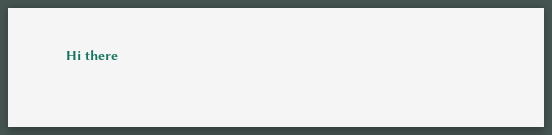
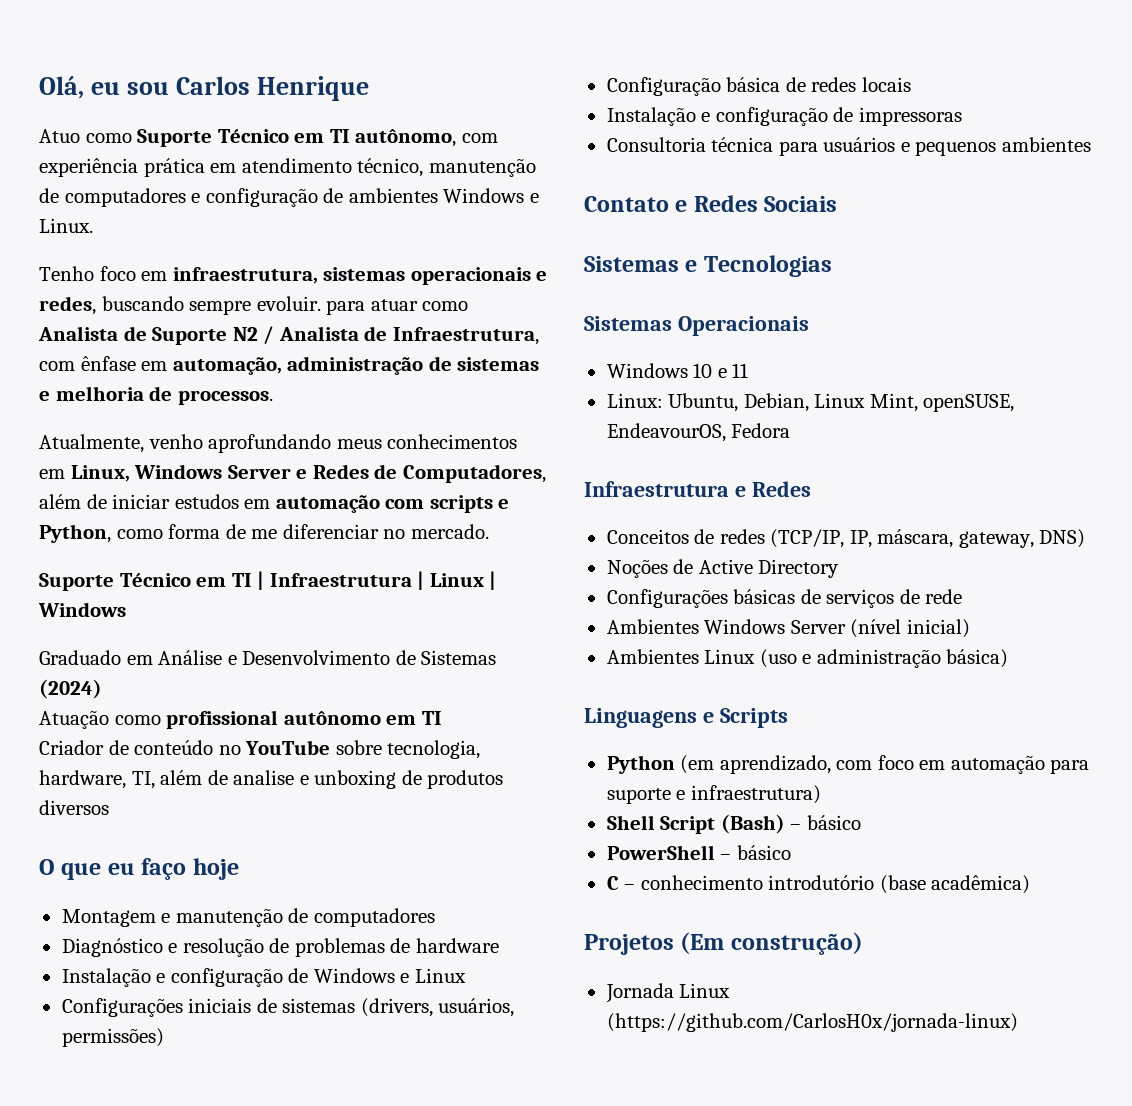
- Hi there
+ Olá, eu sou Carlos Henrique
+ Atuo como Suporte Técnico em TI autônomo, com experiência prática em atendimento técnico, manutenção de computadores e configuração de ambientes Windows e Linux.
+ Tenho foco em infraestrutura, sistemas operacionais e redes, buscando sempre evoluir. para atuar como Analista de Suporte N2 / Analista de Infraestrutura, com ênfase em automação, administração de sistemas e melhoria de processos.
+ Atualmente, venho aprofundando meus conhecimentos em Linux, Windows Server e Redes de Computadores, além de iniciar estudos em automação com scripts e Python, como forma de me diferenciar no mercado.
+ Suporte Técnico em TI | Infraestrutura | Linux | Windows
+ Graduado em Análise e Desenvolvimento de Sistemas (2024)
+ Atuação como profissional autônomo em TI
+ Criador de conteúdo no YouTube sobre tecnologia, hardware, TI, além de analise e unboxing de produtos diversos
+ O que eu faço hoje
+ Montagem e manutenção de computadores
+ Diagnóstico e resolução de problemas de hardware
+ Instalação e configuração de Windows e Linux
+ Configurações iniciais de sistemas (drivers, usuários, permissões)
+ Configuração básica de redes locais
+ Instalação e configuração de impressoras
+ Consultoria técnica para usuários e pequenos ambientes
+ Contato e Redes Sociais
+ Sistemas e Tecnologias
+ Sistemas Operacionais
+ Windows 10 e 11
+ Linux: Ubuntu, Debian, Linux Mint, openSUSE, EndeavourOS, Fedora
+ Infraestrutura e Redes
+ Conceitos de redes (TCP/IP, IP, máscara, gateway, DNS)
+ Noções de Active Directory
+ Configurações básicas de serviços de rede
+ Ambientes Windows Server (nível inicial)
+ Ambientes Linux (uso e administração básica)
+ Linguagens e Scripts
+ Python (em aprendizado, com foco em automação para suporte e infraestrutura)
+ Shell Script (Bash) – básico
+ PowerShell – básico
+ C – conhecimento introdutório (base acadêmica)
+ Projetos (Em construção)
+ Jornada Linux (https://github.com/CarlosH0x/jornada-linux)

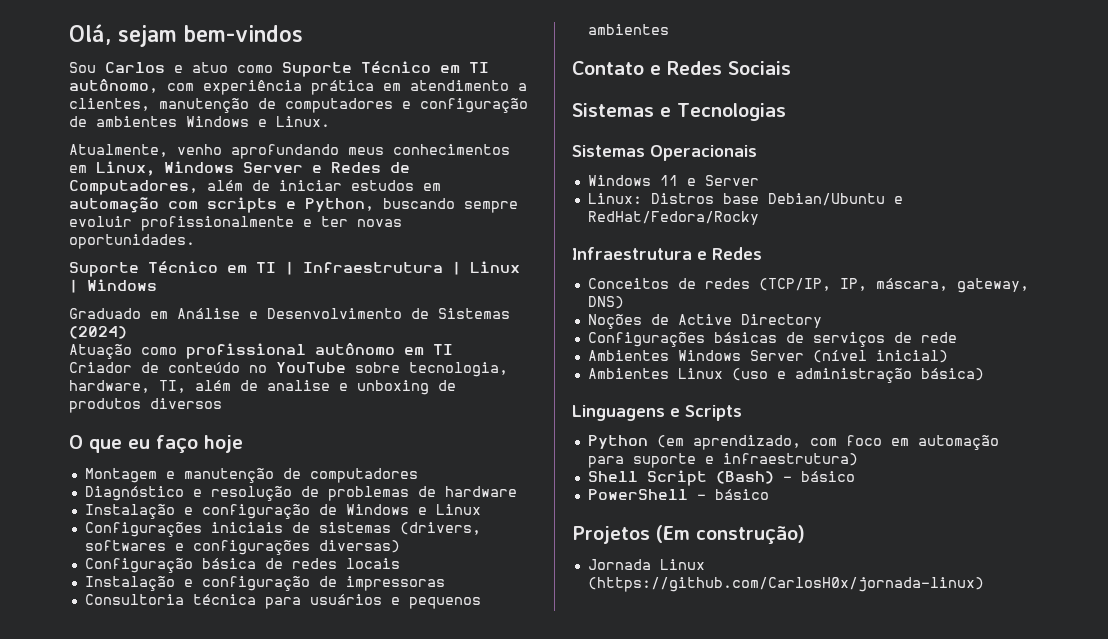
- Olá, eu sou Carlos Henrique
- Atuo como Suporte Técnico em TI autônomo, com experiência prática em atendimento técnico, manutenção de computadores e configuração de ambientes Windows e Linux.
+ Olá, sejam bem-vindos
+ Sou Carlos e atuo como Suporte Técnico em TI autônomo, com experiência prática em atendimento a clientes, manutenção de computadores e configuração de ambientes Windows e Linux.
- Tenho foco em infraestrutura, sistemas operacionais e redes, buscando sempre evoluir. para atuar como Analista de Suporte N2 / Analista de Infraestrutura, com ênfase em automação, administração de sistemas e melhoria de processos.
- Atualmente, venho aprofundando meus conhecimentos em Linux, Windows Server e Redes de Computadores, além de iniciar estudos em automação com scripts e Python, como forma de me diferenciar no mercado.
+ Atualmente, venho aprofundando meus conhecimentos em Linux, Windows Server e Redes de Computadores, além de iniciar estudos em automação com scripts e Python, buscando sempre evoluir profissionalmente e ter novas oportunidades.
- Configurações iniciais de sistemas (drivers, usuários, permissões)
+ Configurações iniciais de sistemas (drivers, softwares e configurações diversas)
- Windows 10 e 11
- Linux: Ubuntu, Debian, Linux Mint, openSUSE, EndeavourOS, Fedora
+ Windows 11 e Server
+ Linux: Distros base Debian/Ubuntu e RedHat/Fedora/Rocky
- C – conhecimento introdutório (base acadêmica)

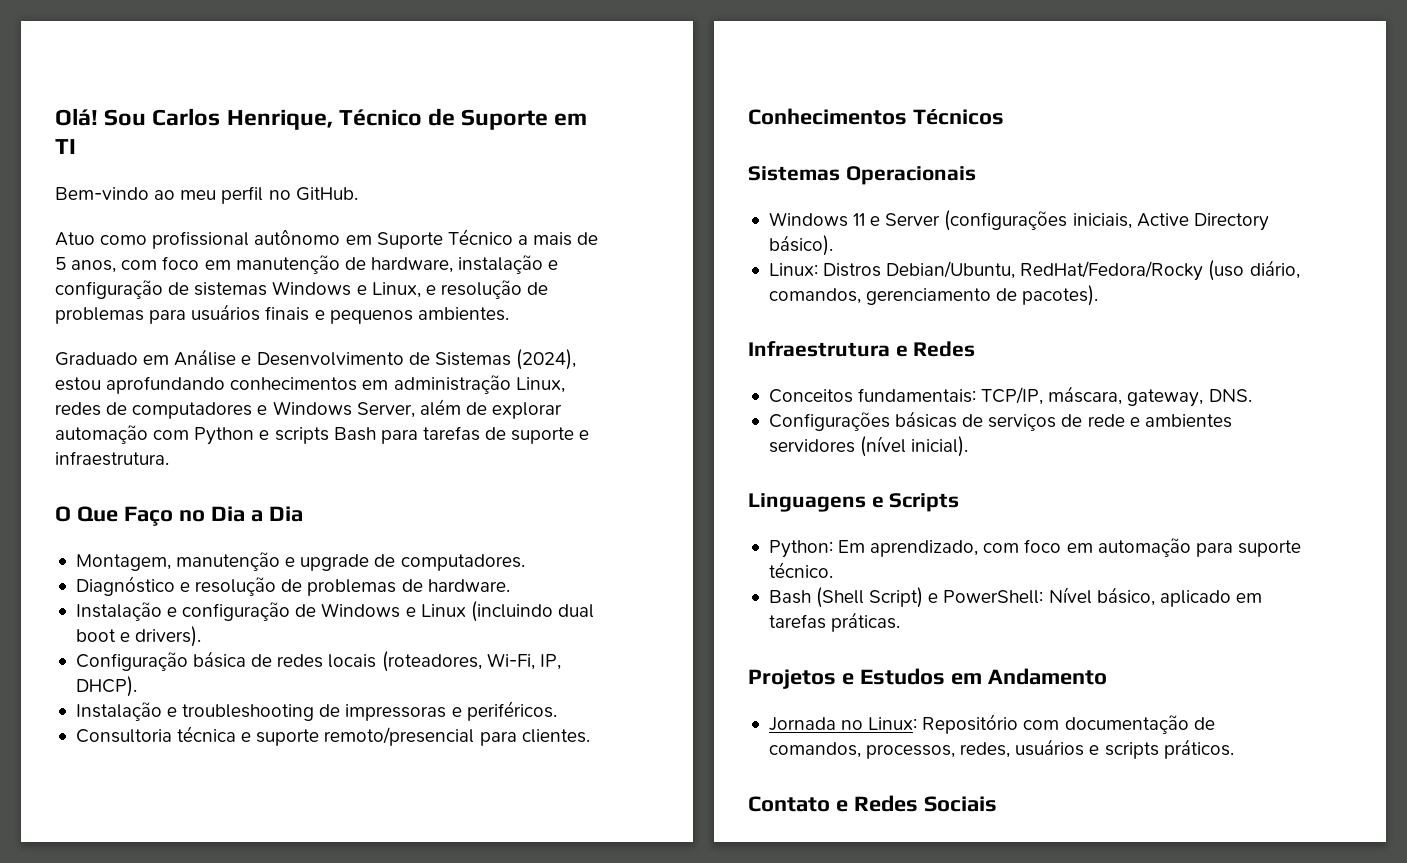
- Olá, sejam bem-vindos
- Sou Carlos e atuo como Suporte Técnico em TI autônomo, com experiência prática em atendimento a clientes, manutenção de computadores e configuração de ambientes Windows e Linux.
- Atualmente, venho aprofundando meus conhecimentos em Linux, Windows Server e Redes de Computadores, além de iniciar estudos em automação com scripts e Python, buscando sempre evoluir profissionalmente e ter novas oportunidades.
- Suporte Técnico em TI | Infraestrutura | Linux | Windows
+ Olá! Sou Carlos Henrique, Técnico de Suporte em TI
+ Bem-vindo ao meu perfil no GitHub.
+ Atuo como profissional autônomo em Suporte Técnico a mais de 5 anos, com foco em manutenção de hardware, instalação e configuração de sistemas Windows e Linux, e resolução de problemas para usuários finais e pequenos ambientes.
- Graduado em Análise e Desenvolvimento de Sistemas (2024)
- Atuação como profissional autônomo em TI
- Criador de conteúdo no YouTube sobre tecnologia, hardware, TI, além de analise e unboxing de produtos diversos
- O que eu faço hoje
- Montagem e manutenção de computadores
+ Graduado em Análise e Desenvolvimento de Sistemas (2024), estou aprofundando conhecimentos em administração Linux, redes de computadores e Windows Server, além de explorar automação com Python e scripts Bash para tarefas de suporte e infraestrutura.
+ O Que Faço no Dia a Dia
+ Montagem, manutenção e upgrade de computadores.
- Diagnóstico e resolução de problemas de hardware
+ Diagnóstico e resolução de problemas de hardware.
- Instalação e configuração de Windows e Linux
- Configurações iniciais de sistemas (drivers, softwares e configurações diversas)
+ Instalação e configuração de Windows e Linux (incluindo dual boot e drivers).
- Configuração básica de redes locais
- Instalação e configuração de impressoras
+ Configuração básica de redes locais (roteadores, Wi-Fi, IP, DHCP).
+ Instalação e troubleshooting de impressoras e periféricos.
- Consultoria técnica para usuários e pequenos ambientes
- Contato e Redes Sociais
- Sistemas e Tecnologias
+ Consultoria técnica e suporte remoto/presencial para clientes.
+ Conhecimentos Técnicos
- Windows 11 e Server
- Linux: Distros base Debian/Ubuntu e RedHat/Fedora/Rocky
+ Windows 11 e Server (configurações iniciais, Active Directory básico).
+ Linux: Distros Debian/Ubuntu, RedHat/Fedora/Rocky (uso diário, comandos, gerenciamento de pacotes).
  Infraestrutura e Redes
- Conceitos de redes (TCP/IP, IP, máscara, gateway, DNS)
- Noções de Active Directory
+ Conceitos fundamentais: TCP/IP, máscara, gateway, DNS.
- Configurações básicas de serviços de rede
- Ambientes Windows Server (nível inicial)
- Ambientes Linux (uso e administração básica)
+ Configurações básicas de serviços de rede e ambientes servidores (nível inicial).
- Python (em aprendizado, com foco em automação para suporte e infraestrutura)
- Shell Script (Bash) – básico
- PowerShell – básico
- Projetos (Em construção)
- Jornada Linux (https://github.com/CarlosH0x/jornada-linux)
+ Python: Em aprendizado, com foco em automação para suporte técnico.
+ Bash (Shell Script) e PowerShell: Nível básico, aplicado em tarefas práticas.
+ Projetos e Estudos em Andamento
+ Jornada no Linux: Repositório com documentação de comandos, processos, redes, usuários e scripts práticos.
+ Contato e Redes Sociais

